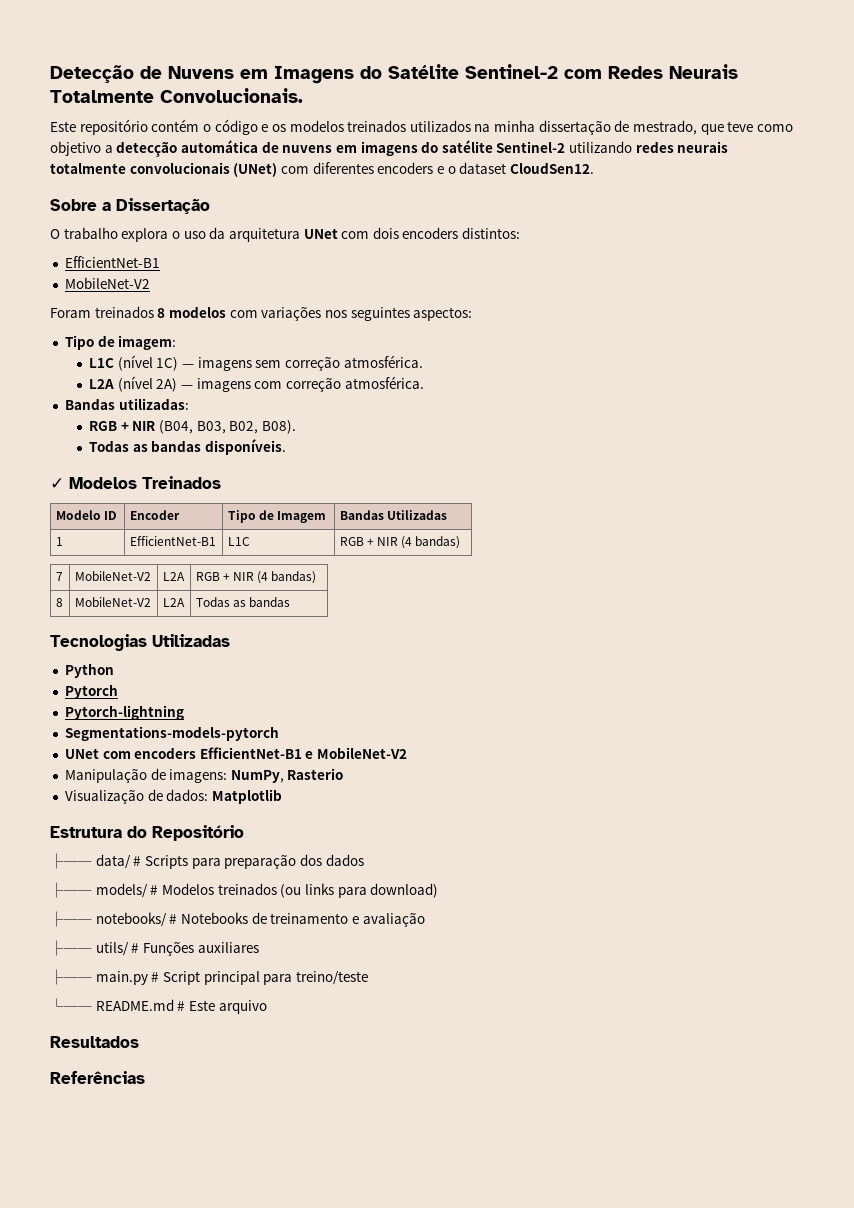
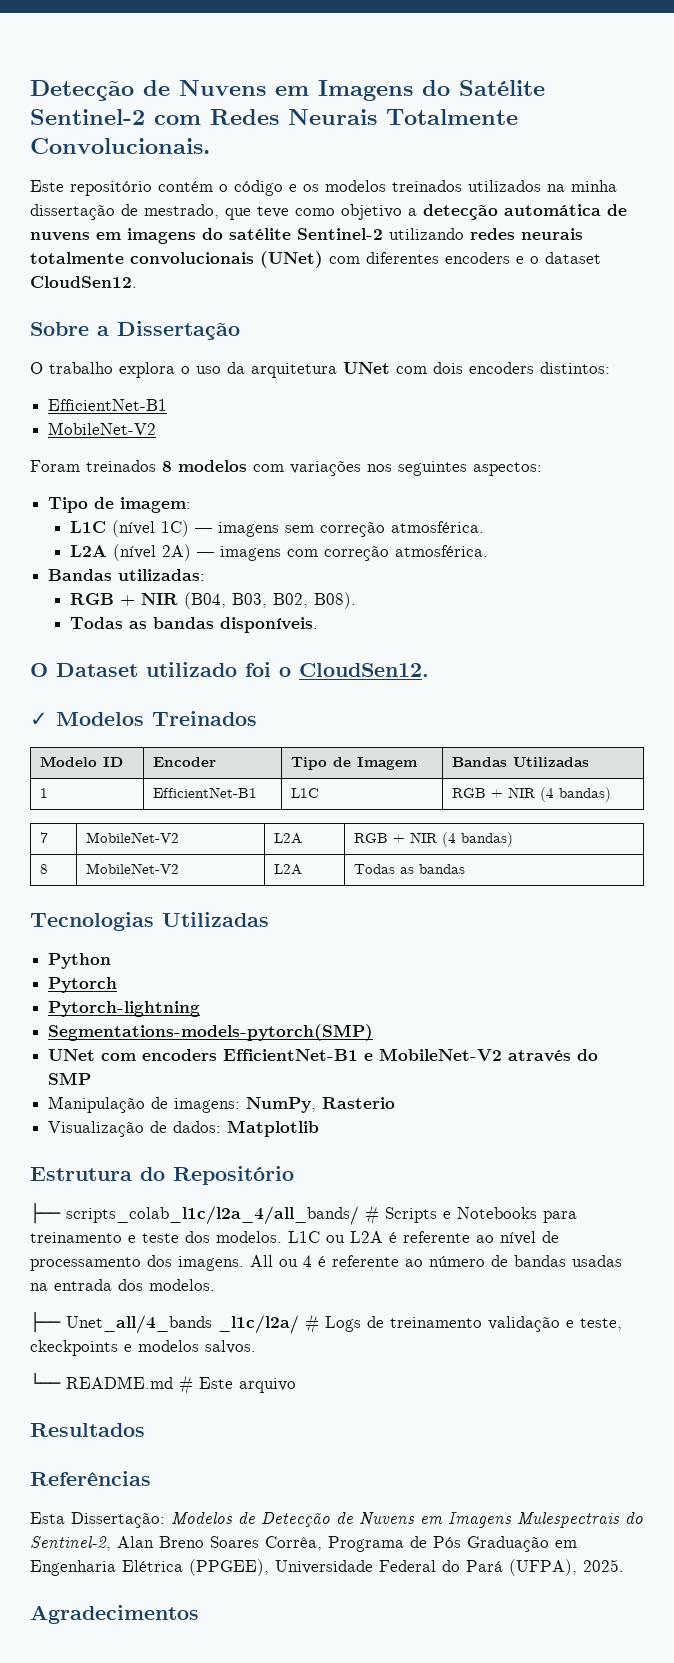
+ O Dataset utilizado foi o CloudSen12.
- Segmentations-models-pytorch
+ Segmentations-models-pytorch(SMP)
- UNet com encoders EfficientNet-B1 e MobileNet-V2
+ UNet com encoders EfficientNet-B1 e MobileNet-V2 através do SMP
- ├── data/ # Scripts para preparação dos dados
- ├── models/ # Modelos treinados (ou links para download)
- ├── notebooks/ # Notebooks de treinamento e avaliação
- ├── utils/ # Funções auxiliares
- ├── main.py # Script principal para treino/teste
+ ├── scripts_colab_l1c/l2a_4/all_bands/ # Scripts e Notebooks para treinamento e teste dos modelos. L1C ou L2A é referente ao nível de processamento dos imagens. All ou 4 é referente ao número de bandas usadas na entrada dos modelos.
+ ├── Unet_all/4_bands _l1c/l2a/ # Logs de treinamento validação e teste, ckeckpoints e modelos salvos.
+ Esta Dissertação: Modelos de Detecção de Nuvens em Imagens Mulespectrais do Sentinel-2, Alan Breno Soares Corrêa, Programa de Pós Graduação em Engenharia Elétrica (PPGEE), Universidade Federal do Pará (UFPA), 2025.
+ Agradecimentos

